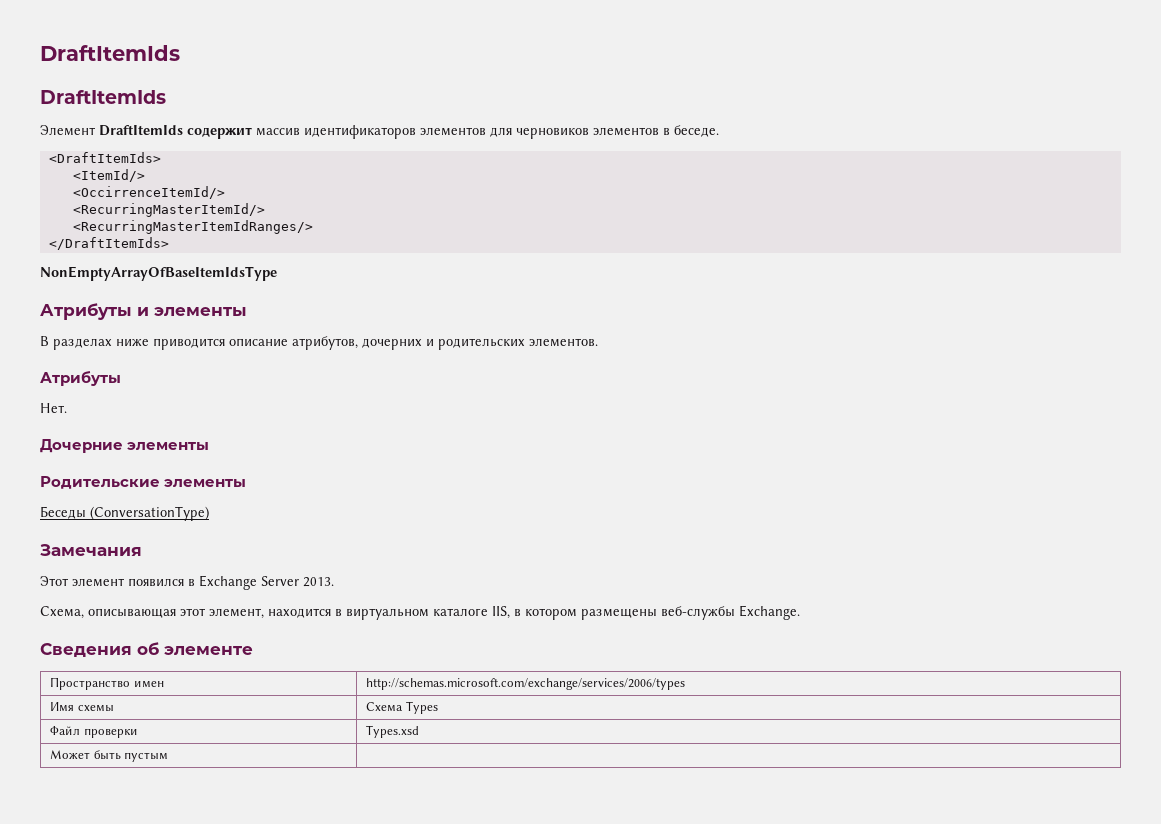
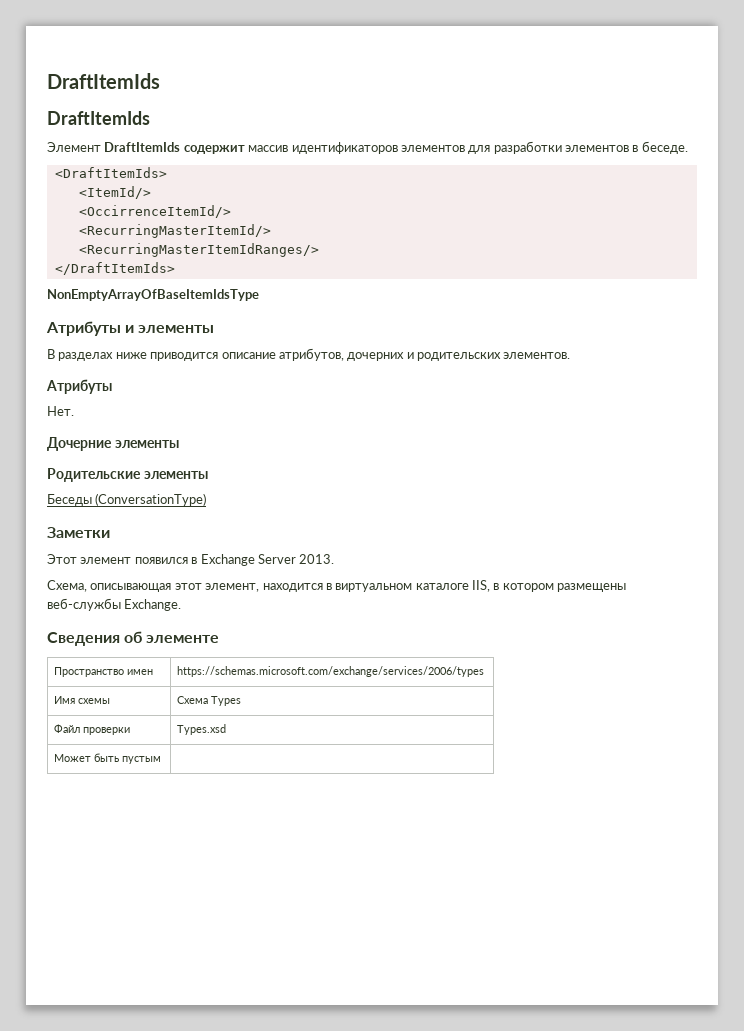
- Элемент DraftItemIds содержит массив идентификаторов элементов для черновиков элементов в беседе.
+ Элемент DraftItemIds содержит массив идентификаторов элементов для разработки элементов в беседе.
- Замечания
+ Заметки
- Пространство имен | http://schemas.microsoft.com/exchange/services/2006/types
+ Пространство имен | https://schemas.microsoft.com/exchange/services/2006/types

